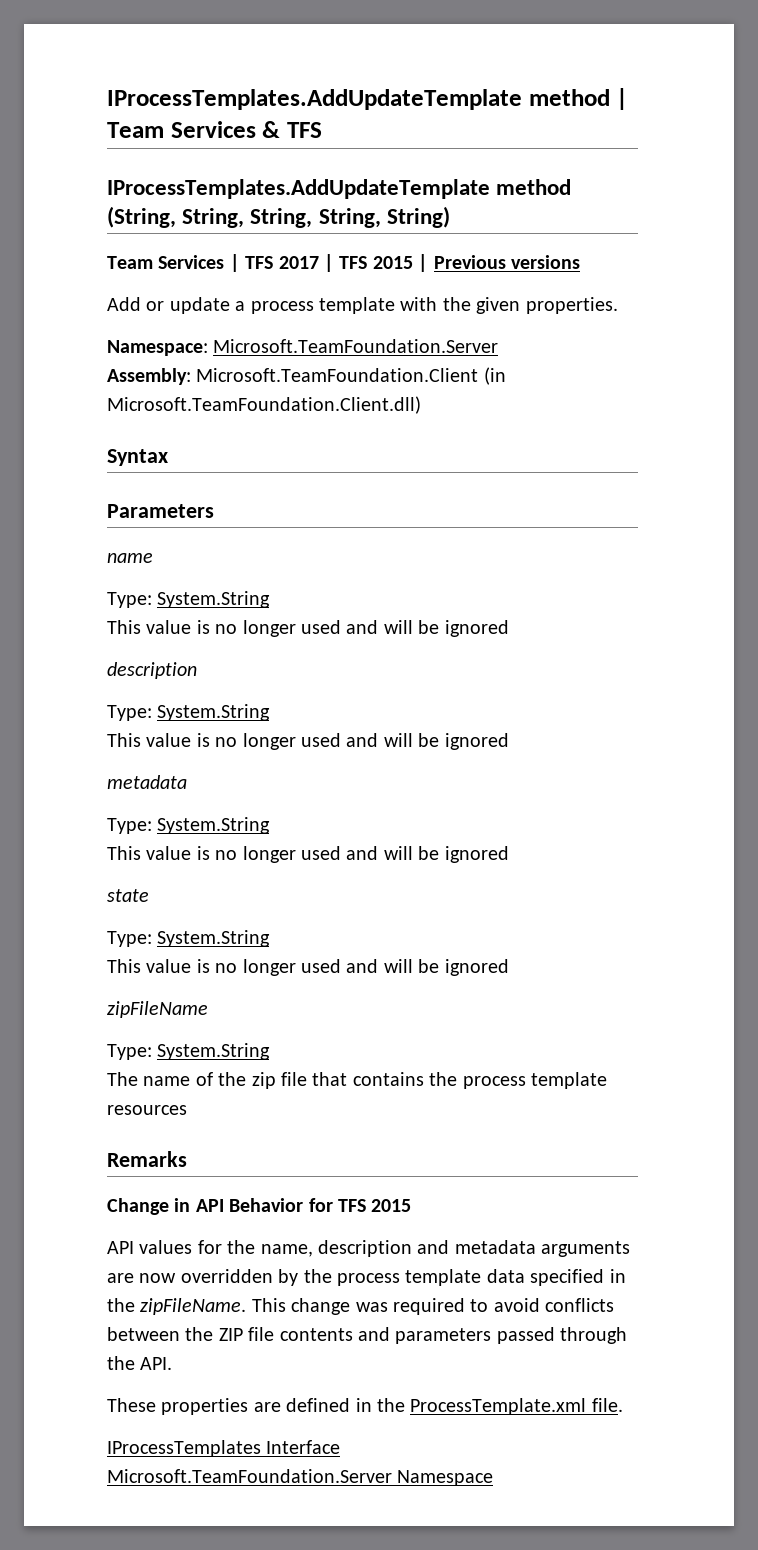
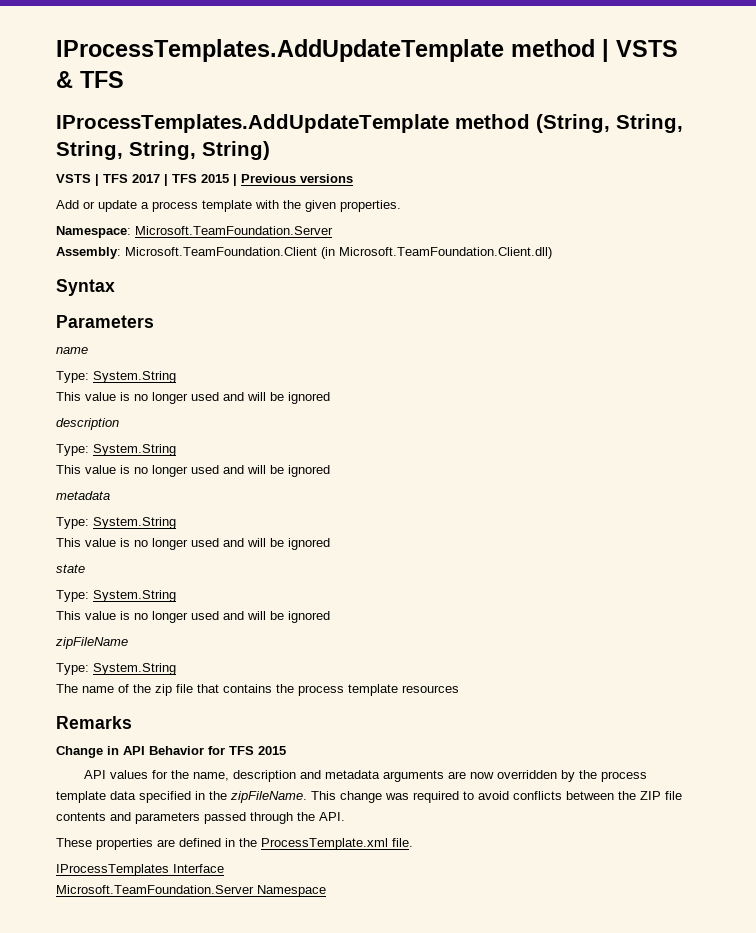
- IProcessTemplates.AddUpdateTemplate method | Team Services & TFS
+ IProcessTemplates.AddUpdateTemplate method | VSTS & TFS
- Team Services | TFS 2017 | TFS 2015 | Previous versions
+ VSTS | TFS 2017 | TFS 2015 | Previous versions

